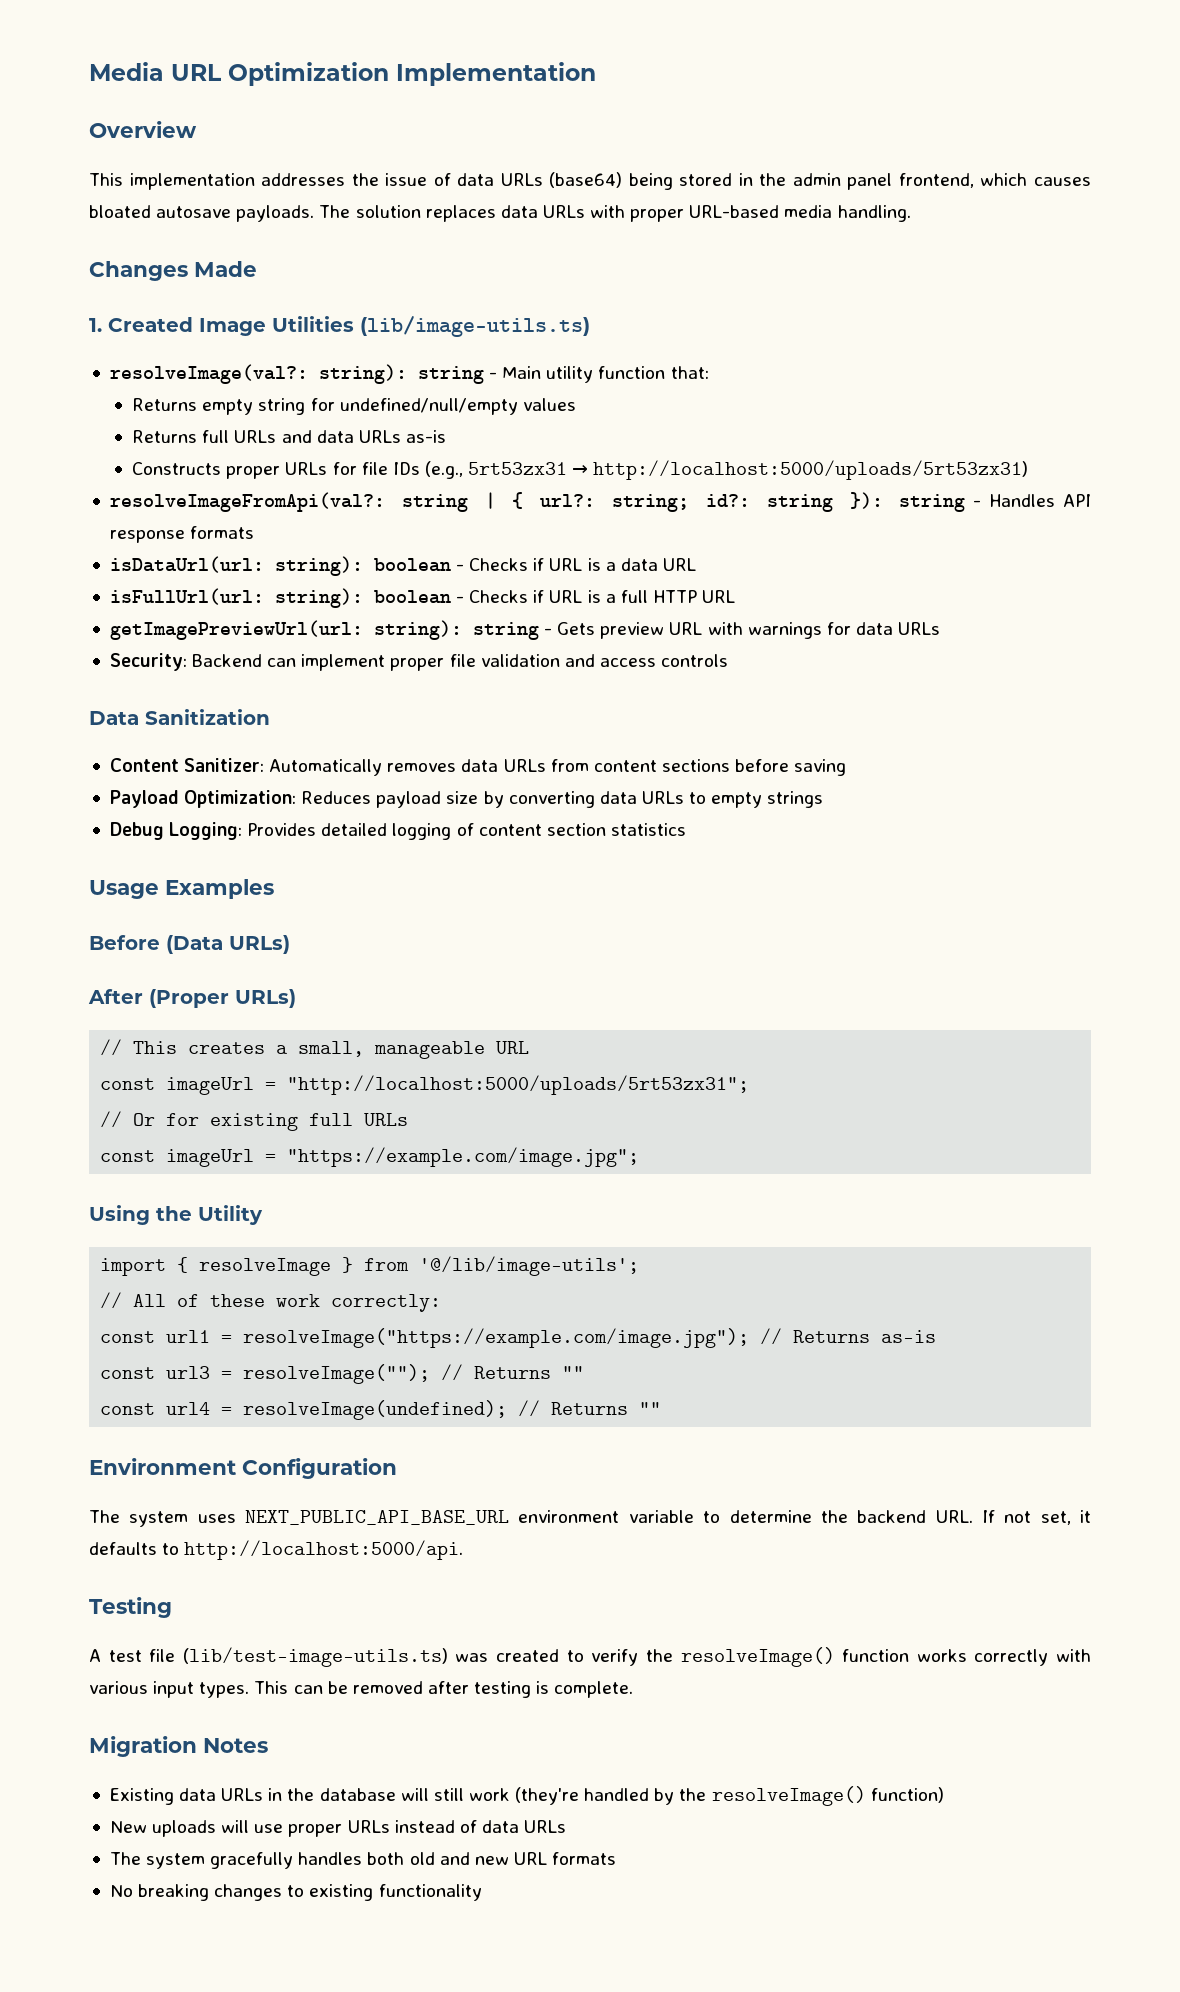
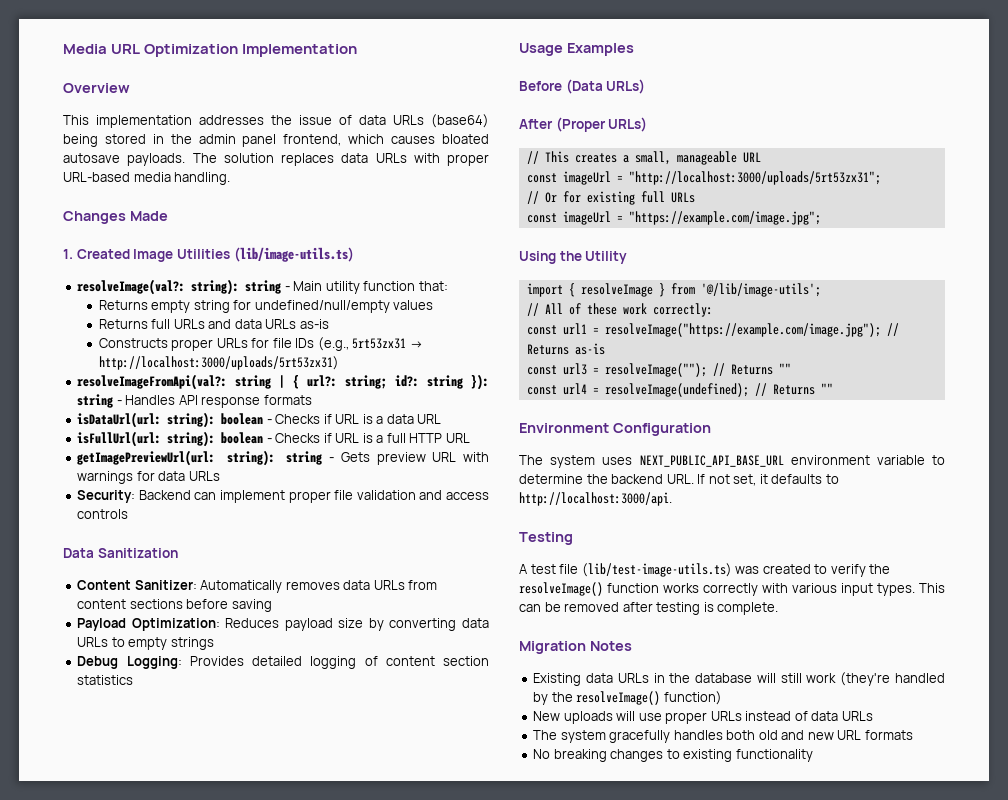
- Constructs proper URLs for file IDs (e.g., 5rt53zx31 → http://localhost:5000/uploads/5rt53zx31)
+ Constructs proper URLs for file IDs (e.g., 5rt53zx31 → http://localhost:3000/uploads/5rt53zx31)
- const imageUrl = "http://localhost:5000/uploads/5rt53zx31";
+ const imageUrl = "http://localhost:3000/uploads/5rt53zx31";
- The system uses NEXT_PUBLIC_API_BASE_URL environment variable to determine the backend URL. If not set, it defaults to http://localhost:5000/api.
+ The system uses NEXT_PUBLIC_API_BASE_URL environment variable to determine the backend URL. If not set, it defaults to http://localhost:3000/api.

